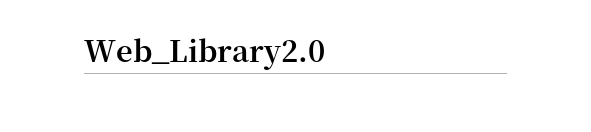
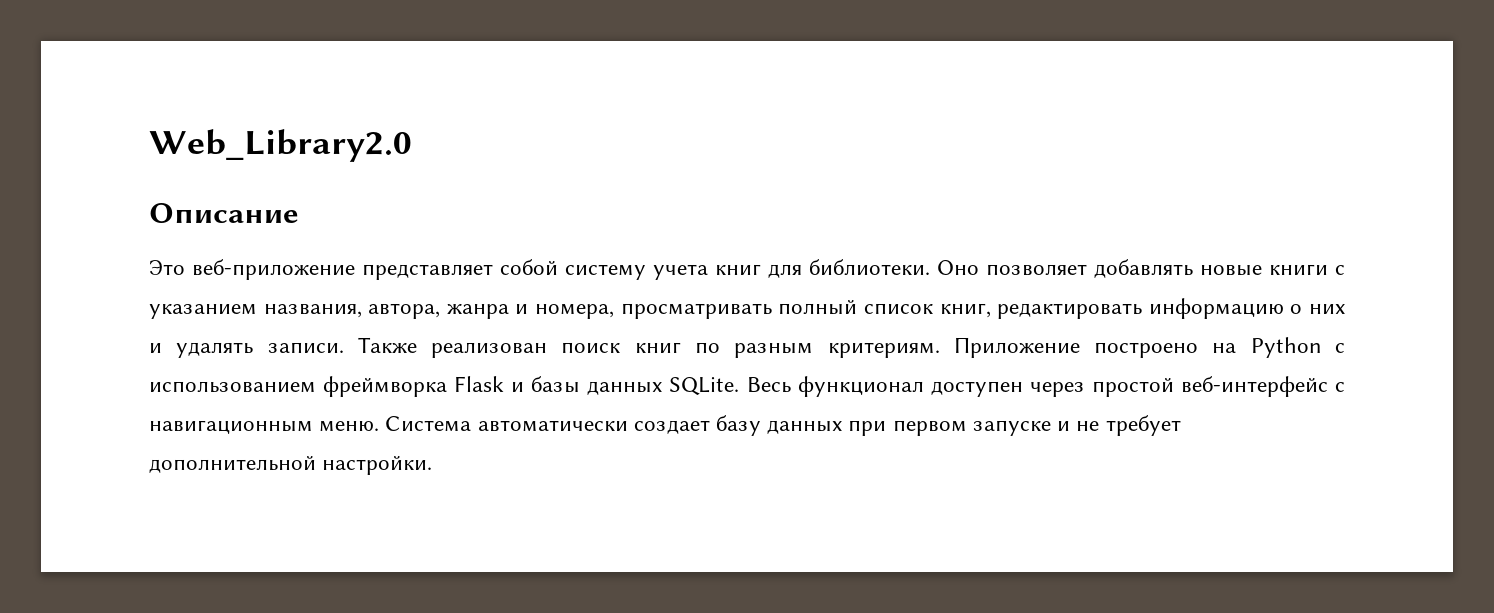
+ Описание
+ Это веб-приложение представляет собой систему учета книг для библиотеки. Оно позволяет добавлять новые книги с указанием названия, автора, жанра и номера, просматривать полный список книг, редактировать информацию о них и удалять записи. Также реализован поиск книг по разным критериям. Приложение построено на Python с использованием фреймворка Flask и базы данных SQLite. Весь функционал доступен через простой веб-интерфейс с навигационным меню. Система автоматически создает базу данных при первом запуске и не требует дополнительной настройки.

